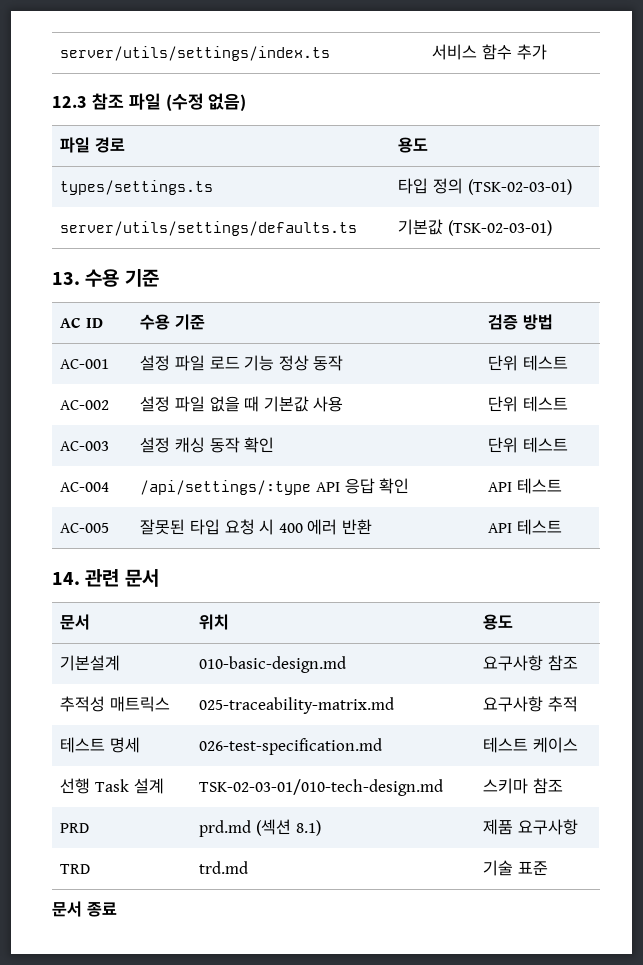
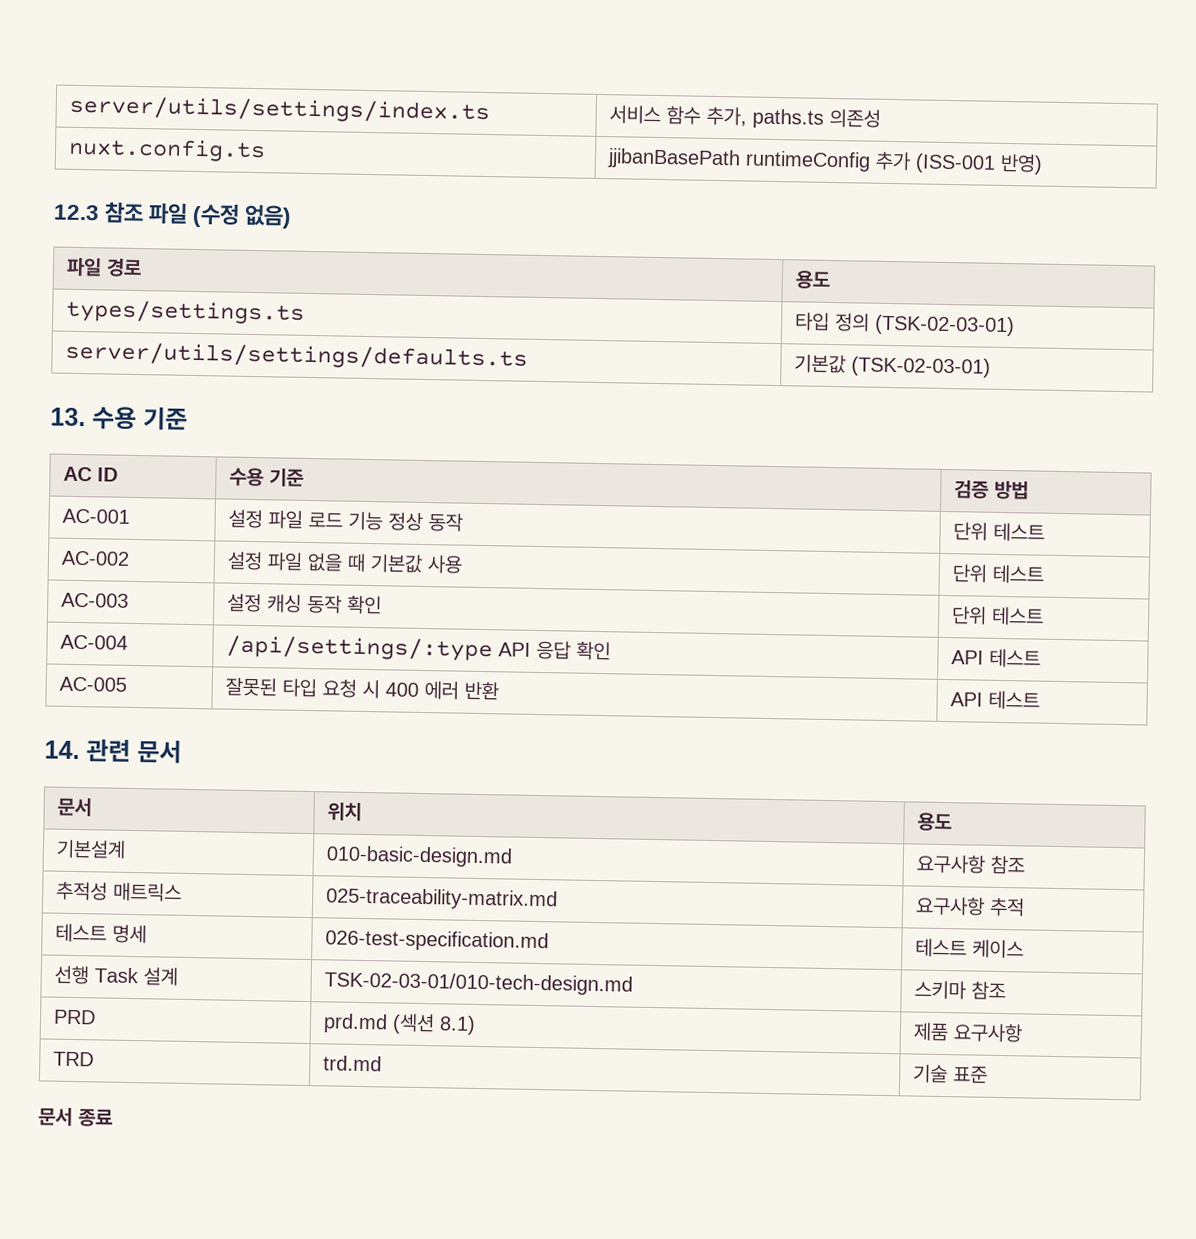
- server/utils/settings/index.ts | 서비스 함수 추가
+ server/utils/settings/index.ts | 서비스 함수 추가, paths.ts 의존성
+ nuxt.config.ts | jjibanBasePath runtimeConfig 추가 (ISS-001 반영)

